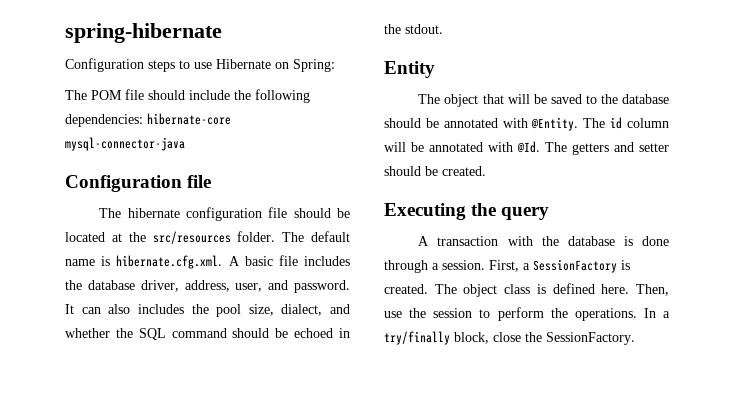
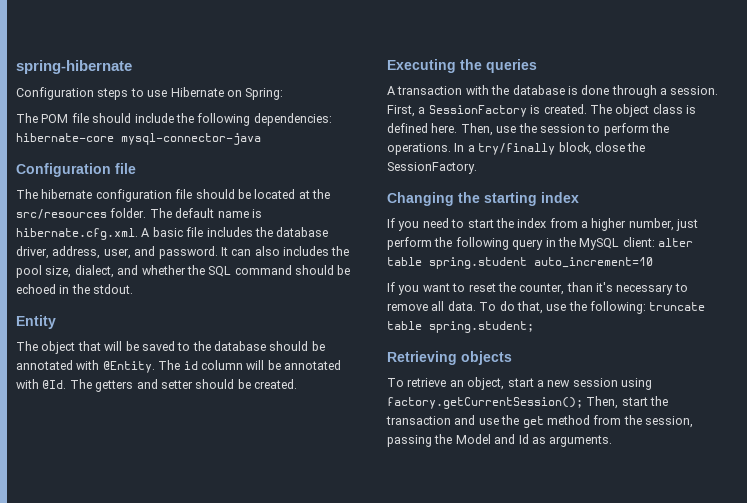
- Executing the query
+ Executing the queries
+ Changing the starting index
+ If you need to start the index from a higher number, just perform the following query in the MySQL client: alter table spring.student auto_increment=10
+ If you want to reset the counter, than it's necessary to remove all data. To do that, use the following: truncate table spring.student;
+ Retrieving objects
+ To retrieve an object, start a new session using factory.getCurrentSession(); Then, start the transaction and use the get method from the session, passing the Model and Id as arguments.

